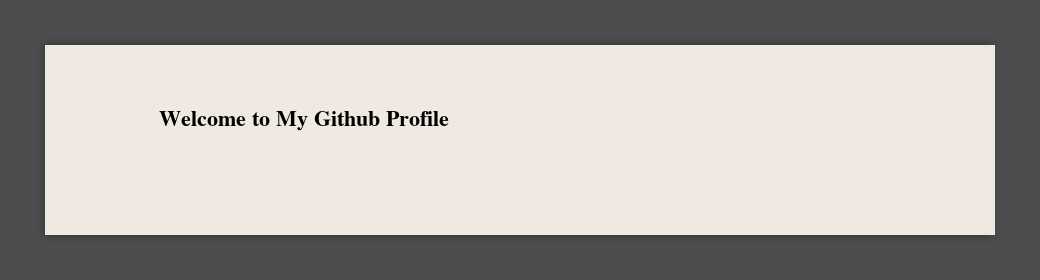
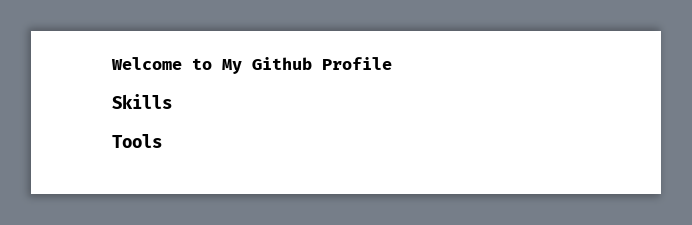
+ Skills
+ Tools

